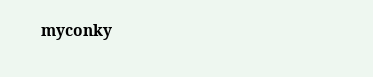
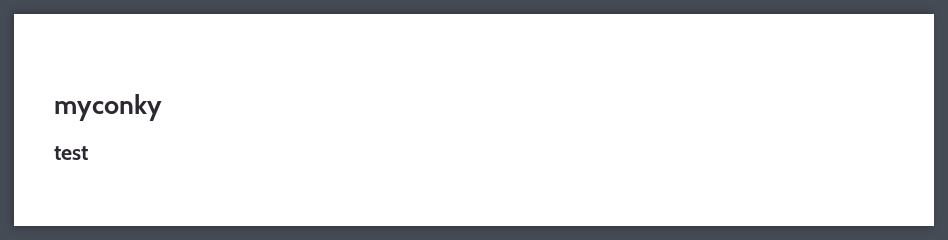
+ test

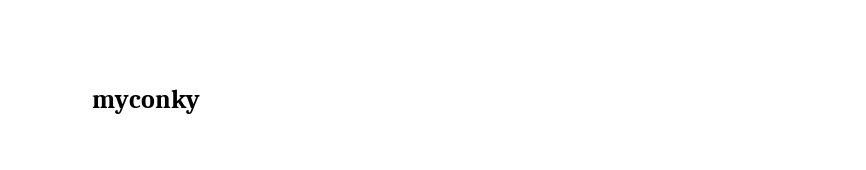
- test

